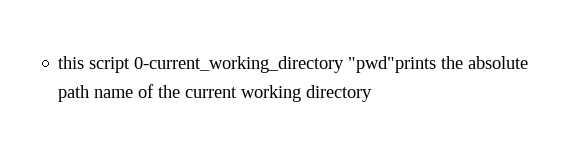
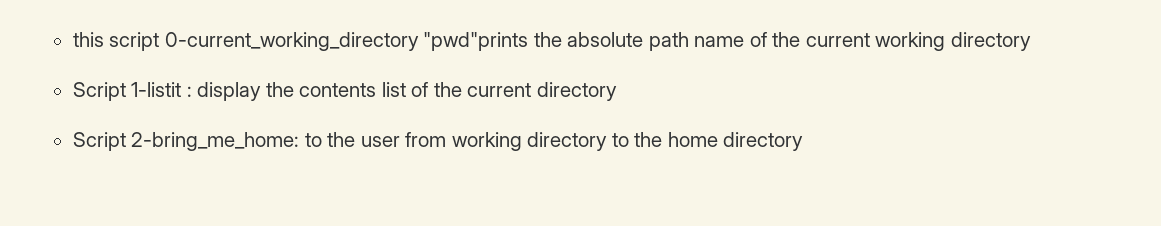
+ Script 1-listit : display the contents list of the current directory
+ Script 2-bring_me_home: to the user from working directory to the home directory

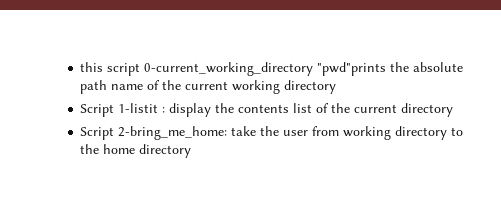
- Script 2-bring_me_home: to the user from working directory to the home directory
+ Script 2-bring_me_home: take the user from working directory to the home directory

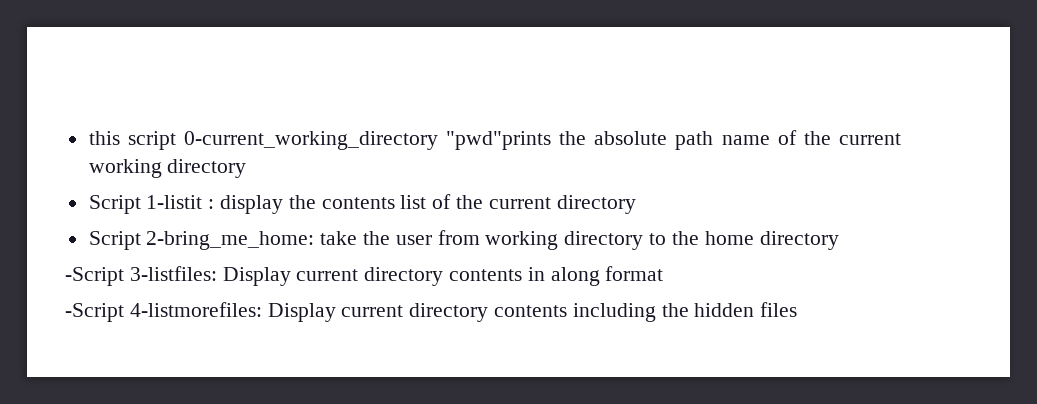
+ -Script 3-listfiles: Display current directory contents in along format
+ -Script 4-listmorefiles: Display current directory contents including the hidden files

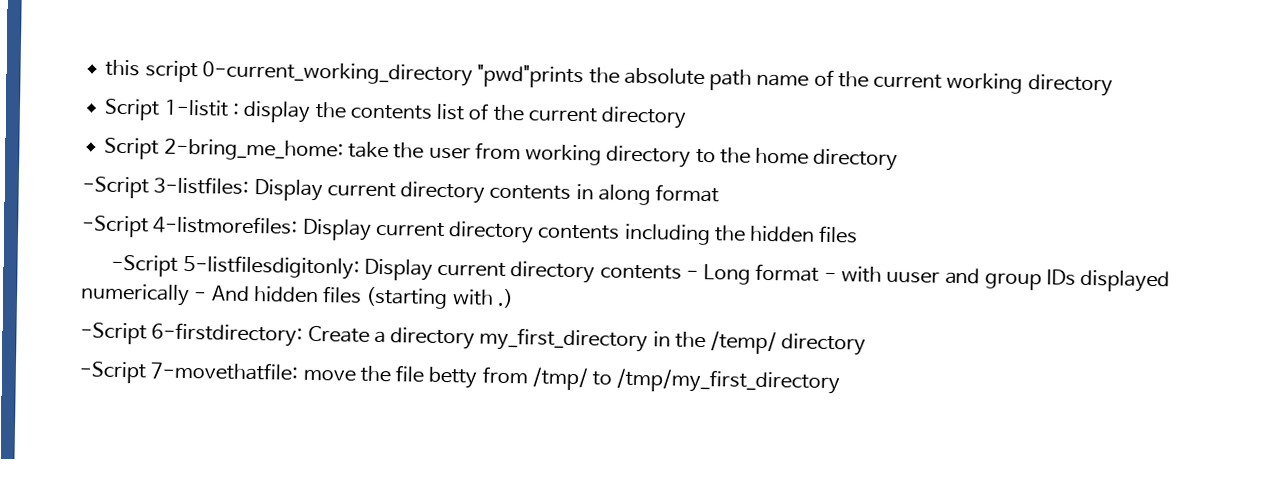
+ -Script 5-listfilesdigitonly: Display current directory contents - Long format - with uuser and group IDs displayed numerically - And hidden files (starting with .)
+ -Script 6-firstdirectory: Create a directory my_first_directory in the /temp/ directory
+ -Script 7-movethatfile: move the file betty from /tmp/ to /tmp/my_first_directory

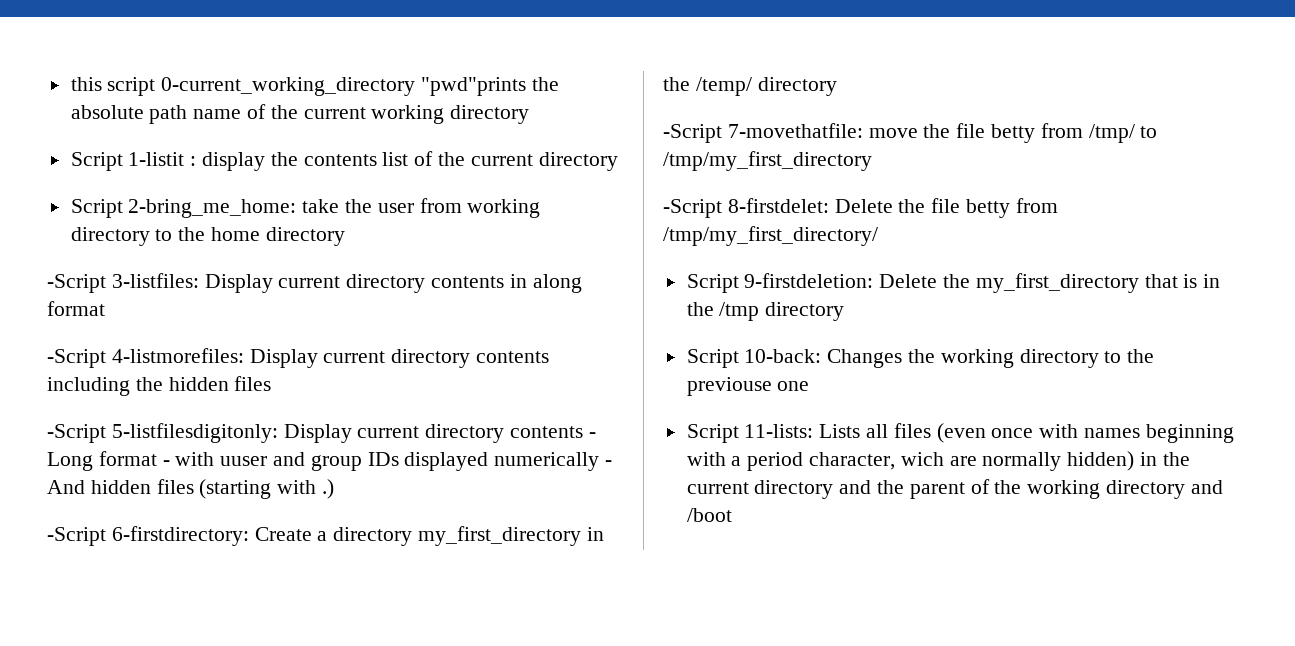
+ -Script 8-firstdelet: Delete the file betty from /tmp/my_first_directory/
+ Script 9-firstdeletion: Delete the my_first_directory that is in the /tmp directory
+ Script 10-back: Changes the working directory to the previouse one
+ Script 11-lists: Lists all files (even once with names beginning with a period character, wich are normally hidden) in the current directory and the parent of the working directory and /boot

